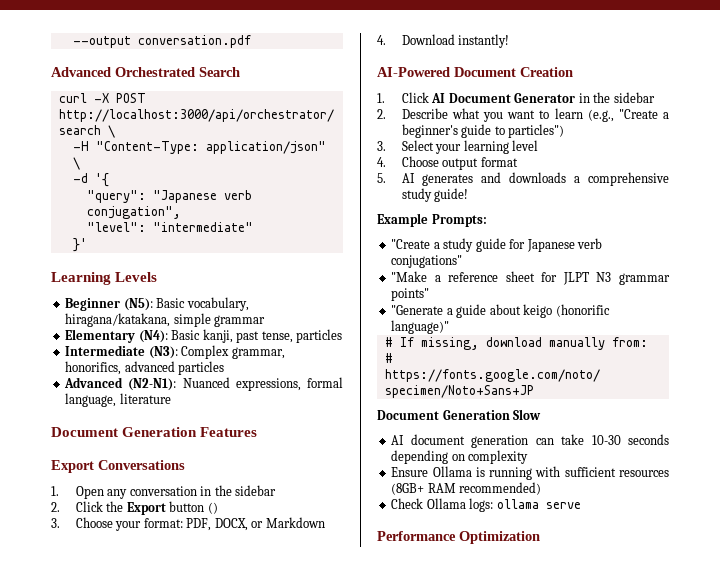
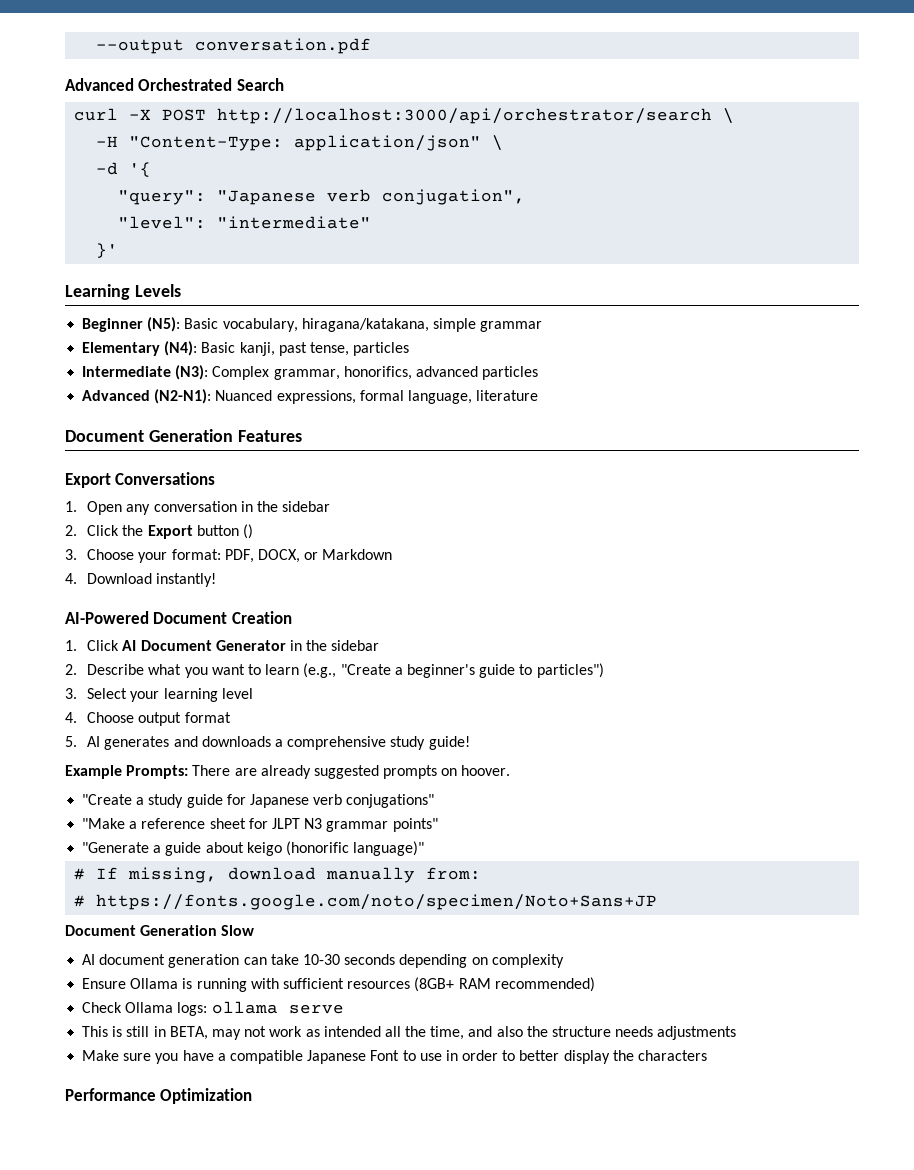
- Example Prompts:
+ Example Prompts: There are already suggested prompts on hoover.
+ This is still in BETA, may not work as intended all the time, and also the structure needs adjustments
+ Make sure you have a compatible Japanese Font to use in order to better display the characters

